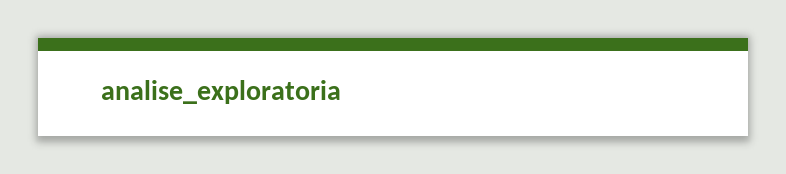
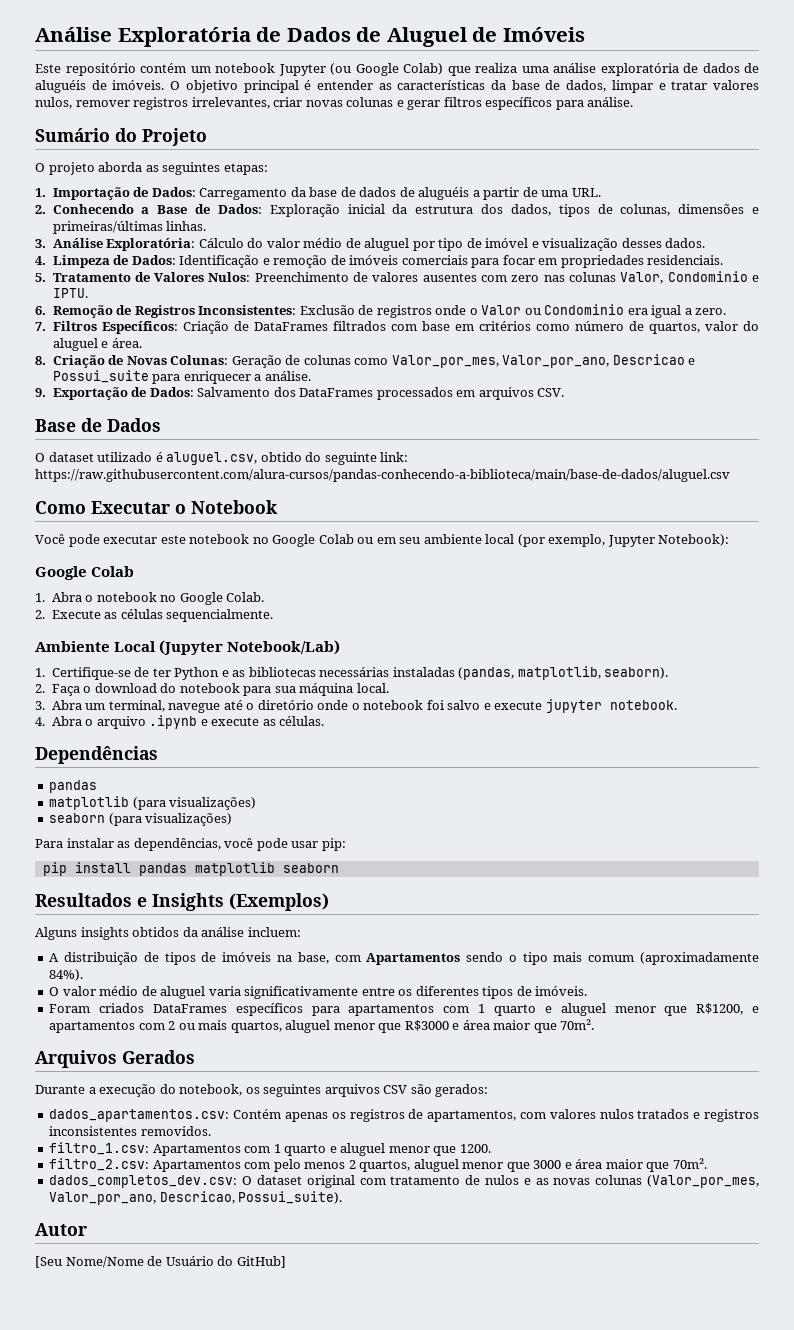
- analise_exploratoria
+ Análise Exploratória de Dados de Aluguel de Imóveis
+ Este repositório contém um notebook Jupyter (ou Google Colab) que realiza uma análise exploratória de dados de aluguéis de imóveis. O objetivo principal é entender as características da base de dados, limpar e tratar valores nulos, remover registros irrelevantes, criar novas colunas e gerar filtros específicos para análise.
+ Sumário do Projeto
+ O projeto aborda as seguintes etapas:
+ 1. Importação de Dados: Carregamento da base de dados de aluguéis a partir de uma URL.
+ 2. Conhecendo a Base de Dados: Exploração inicial da estrutura dos dados, tipos de colunas, dimensões e primeiras/últimas linhas.
+ 3. Análise Exploratória: Cálculo do valor médio de aluguel por tipo de imóvel e visualização desses dados.
+ 4. Limpeza de Dados: Identificação e remoção de imóveis comerciais para focar em propriedades residenciais.
+ 5. Tratamento de Valores Nulos: Preenchimento de valores ausentes com zero nas colunas Valor, Condominio e IPTU.
+ 6. Remoção de Registros Inconsistentes: Exclusão de registros onde o Valor ou Condominio era igual a zero.
+ 7. Filtros Específicos: Criação de DataFrames filtrados com base em critérios como número de quartos, valor do aluguel e área.
+ 8. Criação de Novas Colunas: Geração de colunas como Valor_por_mes, Valor_por_ano, Descricao e Possui_suite para enriquecer a análise.
+ 9. Exportação de Dados: Salvamento dos DataFrames processados em arquivos CSV.
+ Base de Dados
+ O dataset utilizado é aluguel.csv, obtido do seguinte link: https://raw.githubusercontent.com/alura-cursos/pandas-conhecendo-a-biblioteca/main/base-de-dados/aluguel.csv
+ Como Executar o Notebook
+ Você pode executar este notebook no Google Colab ou em seu ambiente local (por exemplo, Jupyter Notebook):
+ Google Colab
+ 1. Abra o notebook no Google Colab.
+ 2. Execute as células sequencialmente.
+ Ambiente Local (Jupyter Notebook/Lab)
+ 1. Certifique-se de ter Python e as bibliotecas necessárias instaladas (pandas, matplotlib, seaborn).
+ 2. Faça o download do notebook para sua máquina local.
+ 3. Abra um terminal, navegue até o diretório onde o notebook foi salvo e execute jupyter notebook.
+ 4. Abra o arquivo .ipynb e execute as células.
+ Dependências
+ pandas
+ matplotlib (para visualizações)
+ seaborn (para visualizações)
+ Para instalar as dependências, você pode usar pip:
+ pip install pandas matplotlib seaborn
+ Resultados e Insights (Exemplos)
+ Alguns insights obtidos da análise incluem:
+ A distribuição de tipos de imóveis na base, com Apartamentos sendo o tipo mais comum (aproximadamente 84%).
+ O valor médio de aluguel varia significativamente entre os diferentes tipos de imóveis.
+ Foram criados DataFrames específicos para apartamentos com 1 quarto e aluguel menor que R$1200, e apartamentos com 2 ou mais quartos, aluguel menor que R$3000 e área maior que 70m².
+ Arquivos Gerados
+ Durante a execução do notebook, os seguintes arquivos CSV são gerados:
+ dados_apartamentos.csv: Contém apenas os registros de apartamentos, com valores nulos tratados e registros inconsistentes removidos.
+ filtro_1.csv: Apartamentos com 1 quarto e aluguel menor que 1200.
+ filtro_2.csv: Apartamentos com pelo menos 2 quartos, aluguel menor que 3000 e área maior que 70m².
+ dados_completos_dev.csv: O dataset original com tratamento de nulos e as novas colunas (Valor_por_mes, Valor_por_ano, Descricao, Possui_suite).
+ Autor
+ [Seu Nome/Nome de Usuário do GitHub]

